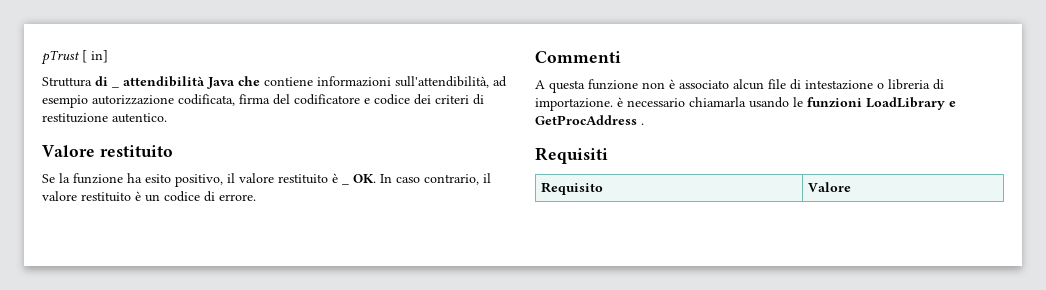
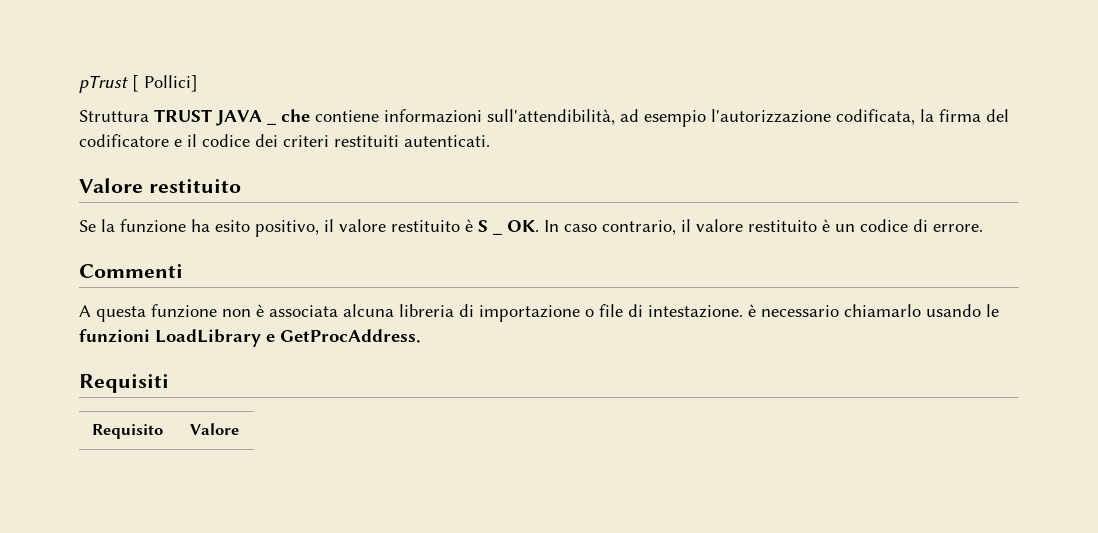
- pTrust [ in]
+ pTrust [ Pollici]
- Struttura di _ attendibilità Java che contiene informazioni sull'attendibilità, ad esempio autorizzazione codificata, firma del codificatore e codice dei criteri di restituzione autentico.
+ Struttura TRUST JAVA _ che contiene informazioni sull'attendibilità, ad esempio l'autorizzazione codificata, la firma del codificatore e il codice dei criteri restituiti autenticati.
- Se la funzione ha esito positivo, il valore restituito è _ OK. In caso contrario, il valore restituito è un codice di errore.
+ Se la funzione ha esito positivo, il valore restituito è S _ OK. In caso contrario, il valore restituito è un codice di errore.
- A questa funzione non è associato alcun file di intestazione o libreria di importazione. è necessario chiamarla usando le funzioni LoadLibrary e GetProcAddress .
+ A questa funzione non è associata alcuna libreria di importazione o file di intestazione. è necessario chiamarlo usando le funzioni LoadLibrary e GetProcAddress.

